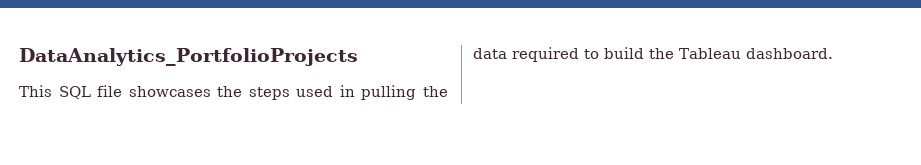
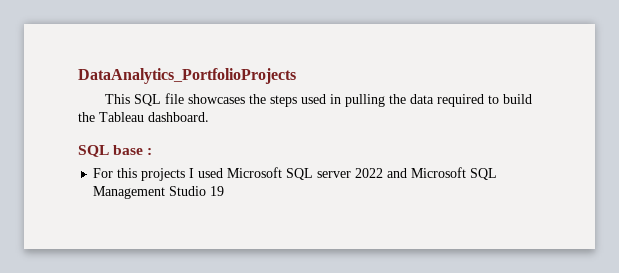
+ SQL base :
+ For this projects I used Microsoft SQL server 2022 and Microsoft SQL Management Studio 19

